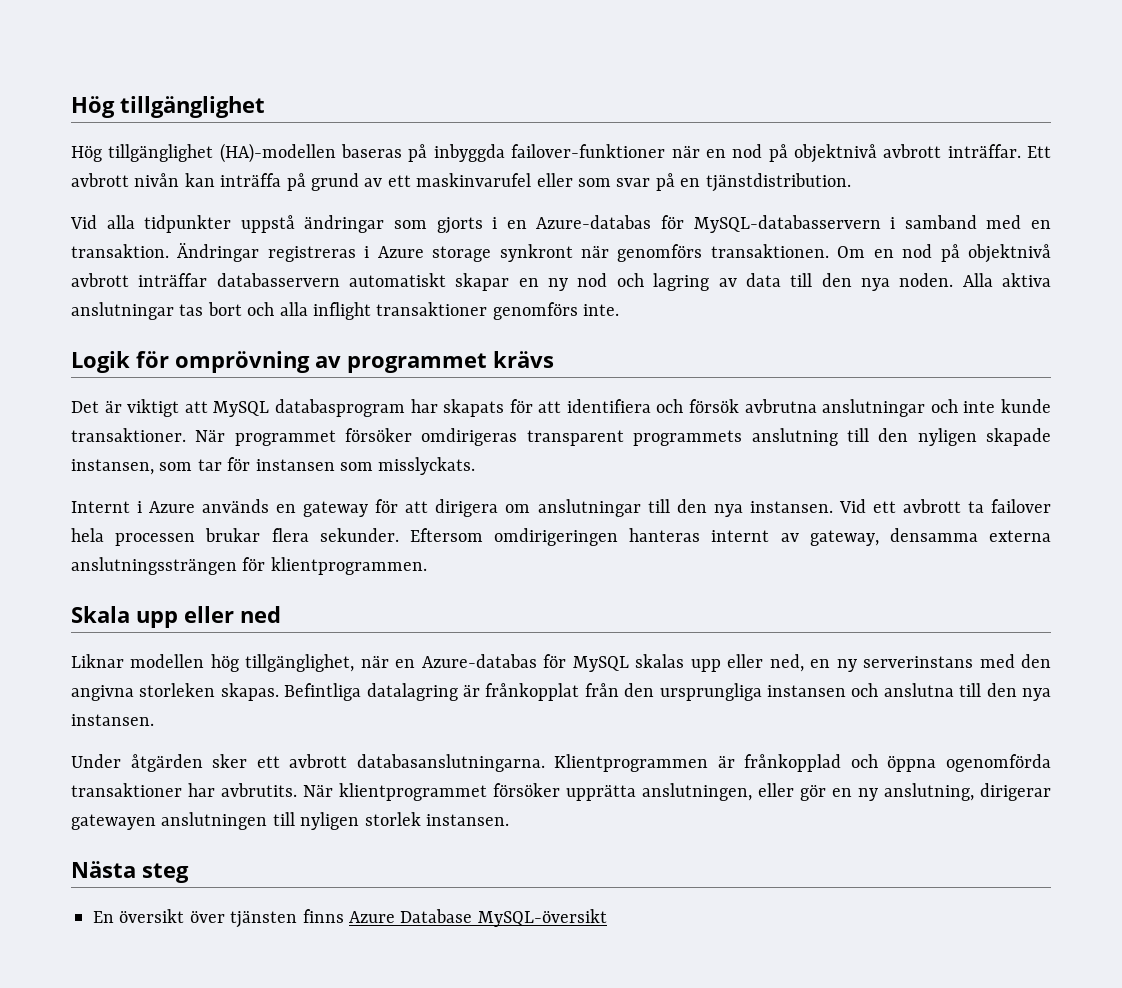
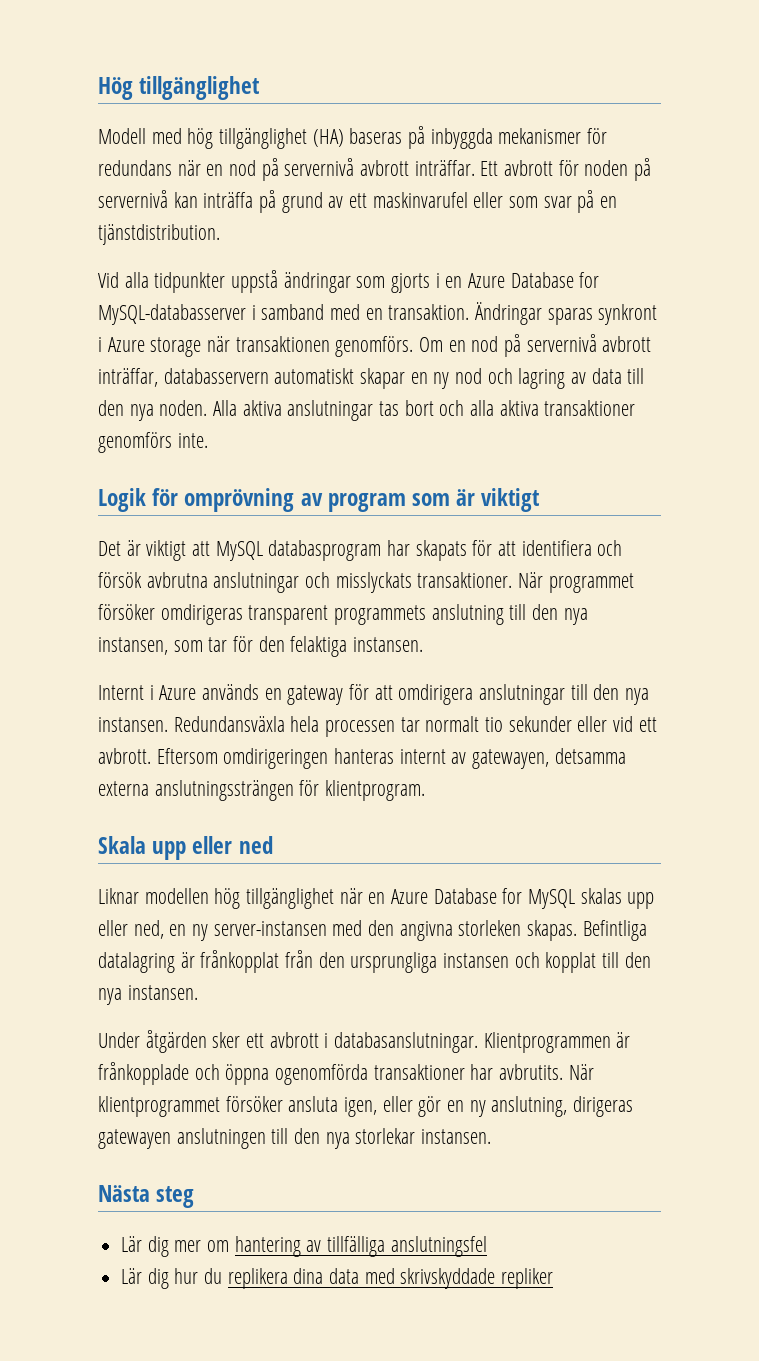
- Hög tillgänglighet (HA)-modellen baseras på inbyggda failover-funktioner när en nod på objektnivå avbrott inträffar.
+ Modell med hög tillgänglighet (HA) baseras på inbyggda mekanismer för redundans när en nod på servernivå avbrott inträffar.
- Ett avbrott nivån kan inträffa på grund av ett maskinvarufel eller som svar på en tjänstdistribution.
+ Ett avbrott för noden på servernivå kan inträffa på grund av ett maskinvarufel eller som svar på en tjänstdistribution.
- Vid alla tidpunkter uppstå ändringar som gjorts i en Azure-databas för MySQL-databasservern i samband med en transaktion.
+ Vid alla tidpunkter uppstå ändringar som gjorts i en Azure Database for MySQL-databasserver i samband med en transaktion.
- Ändringar registreras i Azure storage synkront när genomförs transaktionen.
+ Ändringar sparas synkront i Azure storage när transaktionen genomförs.
- Om en nod på objektnivå avbrott inträffar databasservern automatiskt skapar en ny nod och lagring av data till den nya noden.
+ Om en nod på servernivå avbrott inträffar, databasservern automatiskt skapar en ny nod och lagring av data till den nya noden.
- Alla aktiva anslutningar tas bort och alla inflight transaktioner genomförs inte.
+ Alla aktiva anslutningar tas bort och alla aktiva transaktioner genomförs inte.
- Logik för omprövning av programmet krävs
+ Logik för omprövning av program som är viktigt
- Det är viktigt att MySQL databasprogram har skapats för att identifiera och försök avbrutna anslutningar och inte kunde transaktioner.
+ Det är viktigt att MySQL databasprogram har skapats för att identifiera och försök avbrutna anslutningar och misslyckats transaktioner.
- När programmet försöker omdirigeras transparent programmets anslutning till den nyligen skapade instansen, som tar för instansen som misslyckats.
+ När programmet försöker omdirigeras transparent programmets anslutning till den nya instansen, som tar för den felaktiga instansen.
- Internt i Azure används en gateway för att dirigera om anslutningar till den nya instansen.
+ Internt i Azure används en gateway för att omdirigera anslutningar till den nya instansen.
- Vid ett avbrott ta failover hela processen brukar flera sekunder.
+ Redundansväxla hela processen tar normalt tio sekunder eller vid ett avbrott.
- Eftersom omdirigeringen hanteras internt av gateway, densamma externa anslutningssträngen för klientprogrammen.
+ Eftersom omdirigeringen hanteras internt av gatewayen, detsamma externa anslutningssträngen för klientprogram.
- Liknar modellen hög tillgänglighet, när en Azure-databas för MySQL skalas upp eller ned, en ny serverinstans med den angivna storleken skapas.
+ Liknar modellen hög tillgänglighet när en Azure Database for MySQL skalas upp eller ned, en ny server-instansen med den angivna storleken skapas.
- Befintliga datalagring är frånkopplat från den ursprungliga instansen och anslutna till den nya instansen.
+ Befintliga datalagring är frånkopplat från den ursprungliga instansen och kopplat till den nya instansen.
- Under åtgärden sker ett avbrott databasanslutningarna.
+ Under åtgärden sker ett avbrott i databasanslutningar.
- Klientprogrammen är frånkopplad och öppna ogenomförda transaktioner har avbrutits.
+ Klientprogrammen är frånkopplade och öppna ogenomförda transaktioner har avbrutits.
- När klientprogrammet försöker upprätta anslutningen, eller gör en ny anslutning, dirigerar gatewayen anslutningen till nyligen storlek instansen.
+ När klientprogrammet försöker ansluta igen, eller gör en ny anslutning, dirigeras gatewayen anslutningen till den nya storlekar instansen.
- En översikt över tjänsten finns Azure Database MySQL-översikt
+ Lär dig mer om hantering av tillfälliga anslutningsfel
+ Lär dig hur du replikera dina data med skrivskyddade repliker

